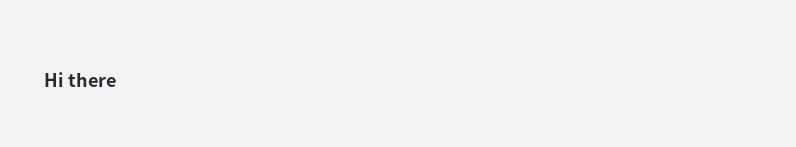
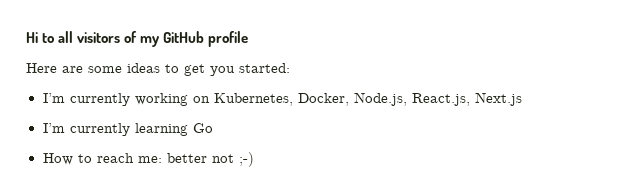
- Hi there
+ Hi to all visitors of my GitHub profile
+ Here are some ideas to get you started:
+ I’m currently working on Kubernetes, Docker, Node.js, React.js, Next.js
+ I’m currently learning Go
+ How to reach me: better not ;-)

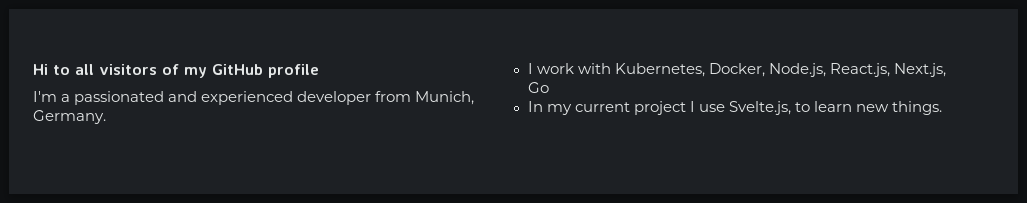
- Here are some ideas to get you started:
- I’m currently working on Kubernetes, Docker, Node.js, React.js, Next.js
- I’m currently learning Go
- How to reach me: better not ;-)
+ I'm a passionated and experienced developer from Munich, Germany.
+ I work with Kubernetes, Docker, Node.js, React.js, Next.js, Go
+ In my current project I use Svelte.js, to learn new things.

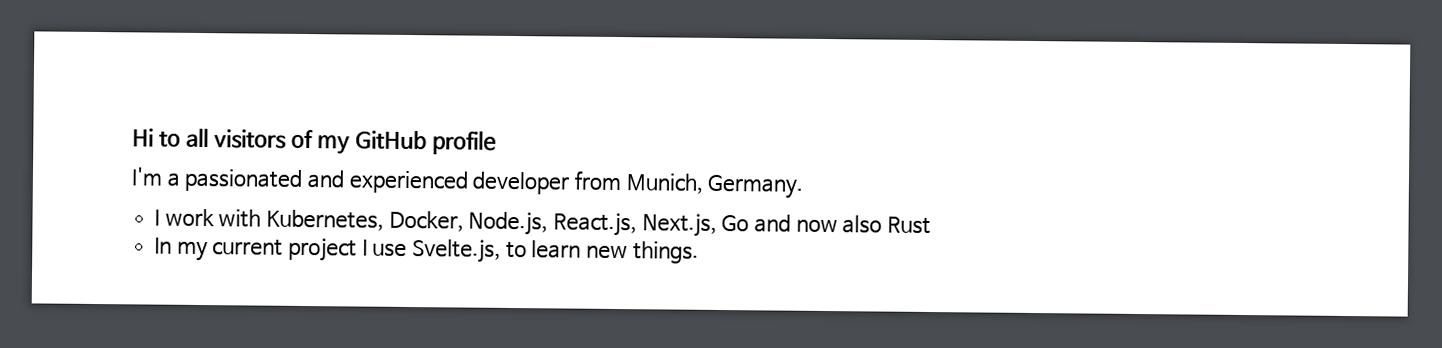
- I work with Kubernetes, Docker, Node.js, React.js, Next.js, Go
+ I work with Kubernetes, Docker, Node.js, React.js, Next.js, Go and now also Rust

